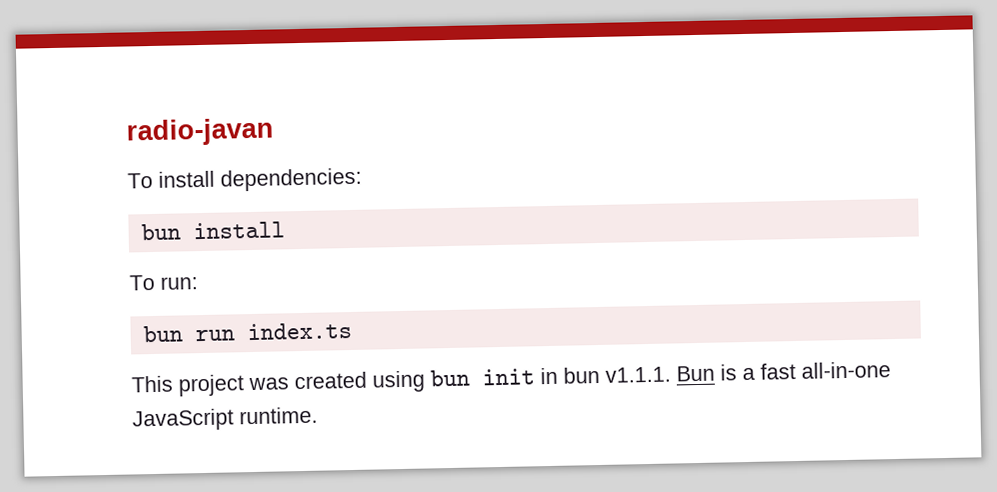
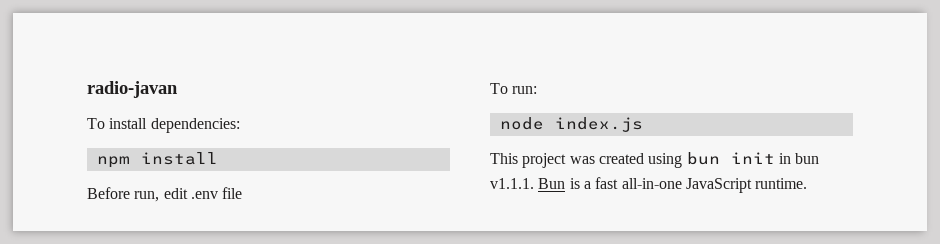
- bun install
+ npm install
+ Before run, edit .env file
- bun run index.ts
+ node index.js

